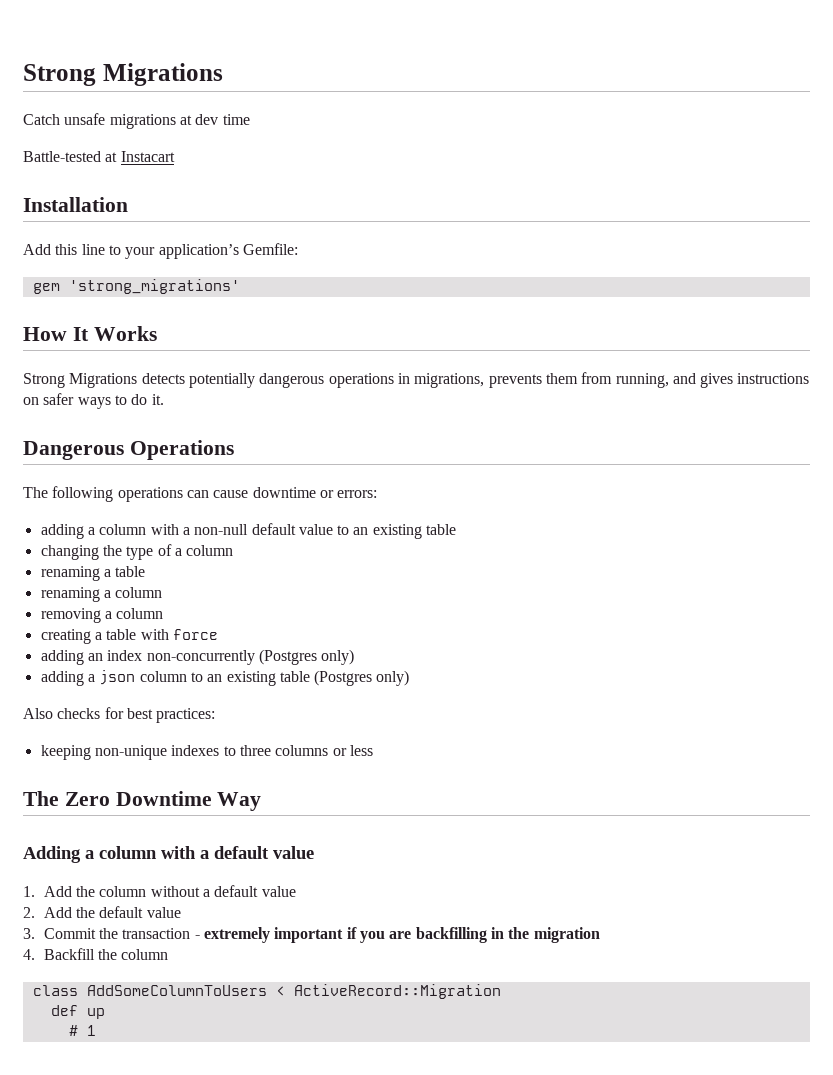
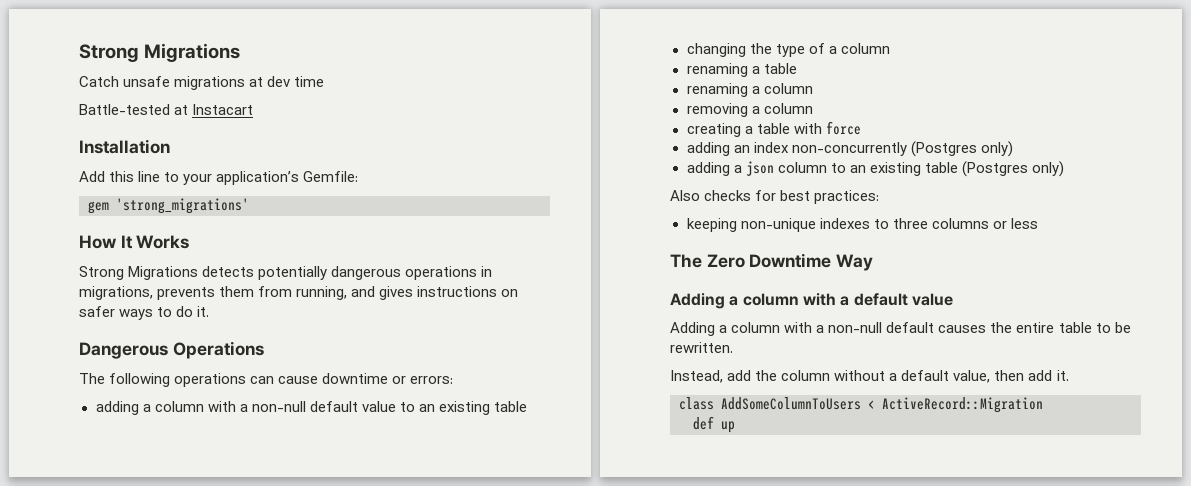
- 1. Add the column without a default value
- 2. Add the default value
- 3. Commit the transaction - extremely important if you are backfilling in the migration
- 4. Backfill the column
+ Adding a column with a non-null default causes the entire table to be rewritten.
+ Instead, add the column without a default value, then add it.
- # 1

